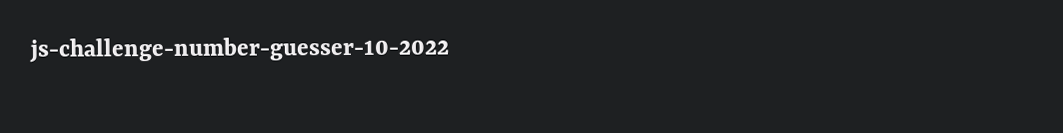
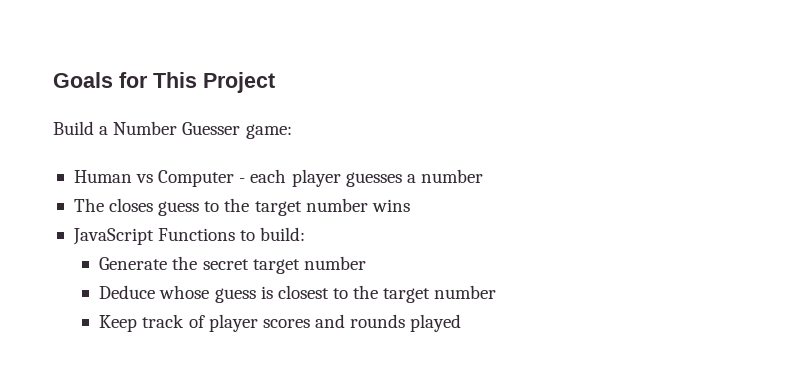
- js-challenge-number-guesser-10-2022
+ Goals for This Project
+ Build a Number Guesser game:
+ Human vs Computer - each player guesses a number
+ The closes guess to the target number wins
+ JavaScript Functions to build:
+ Generate the secret target number
+ Deduce whose guess is closest to the target number
+ Keep track of player scores and rounds played

